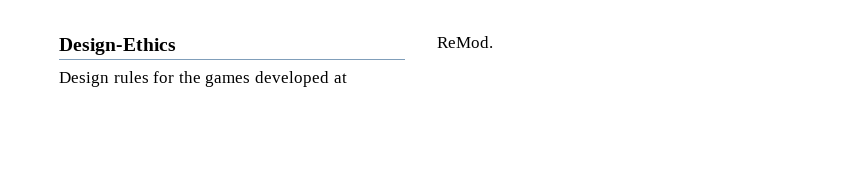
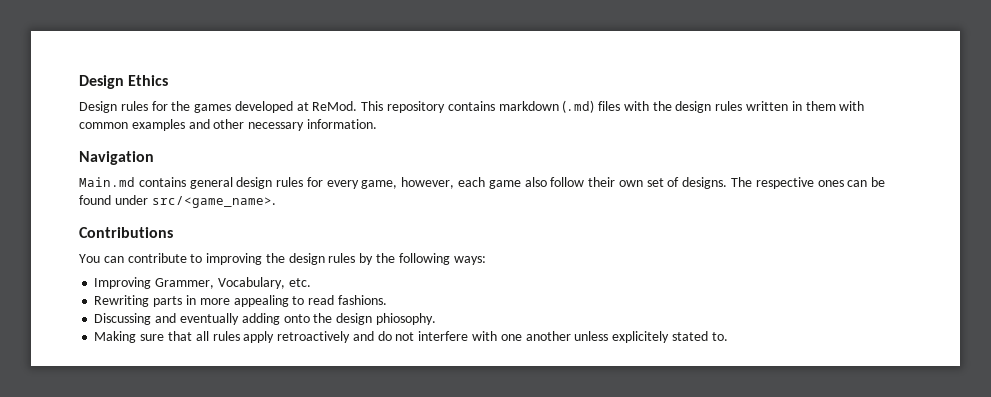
- Design-Ethics
+ Design Ethics
+ This repository contains markdown (.md) files with the design rules written in them with common examples and other necessary information.
+ Navigation
+ Main.md contains general design rules for every game, however, each game also follow their own set of designs. The respective ones can be found under src/<game_name>.
+ Contributions
+ You can contribute to improving the design rules by the following ways:
+ Improving Grammer, Vocabulary, etc.
+ Rewriting parts in more appealing to read fashions.
+ Discussing and eventually adding onto the design phiosophy.
+ Making sure that all rules apply retroactively and do not interfere with one another unless explicitely stated to.

